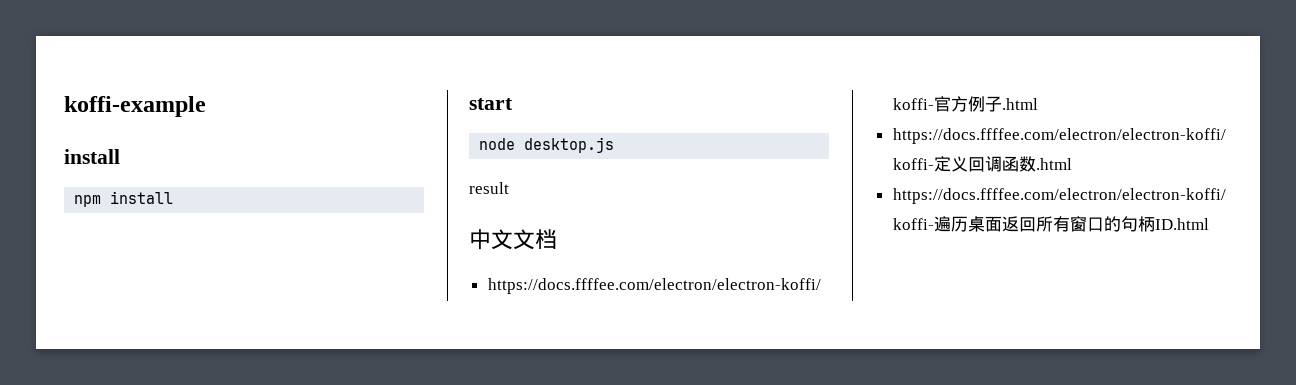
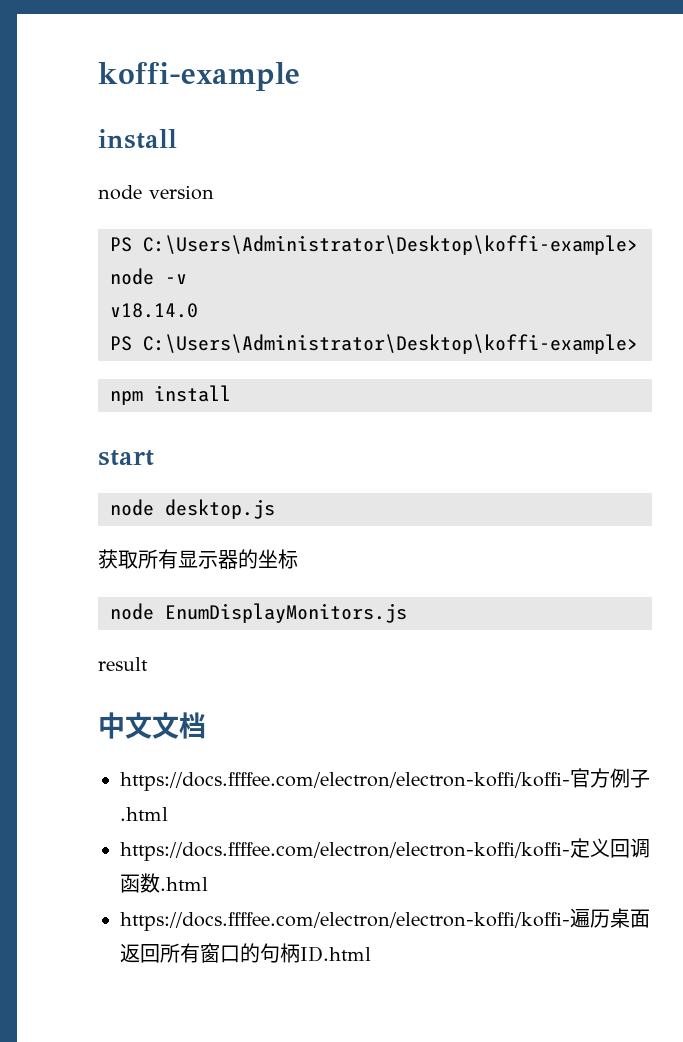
+ node version
+ PS C:\Users\Administrator\Desktop\koffi-example> node -v
+ v18.14.0
+ PS C:\Users\Administrator\Desktop\koffi-example>
+ 获取所有显示器的坐标
+ node EnumDisplayMonitors.js

